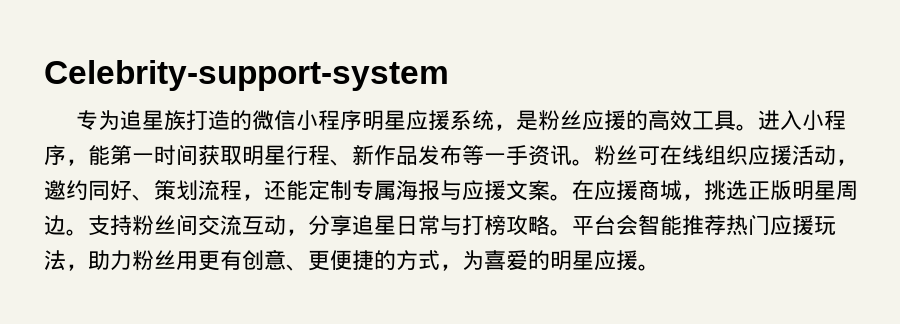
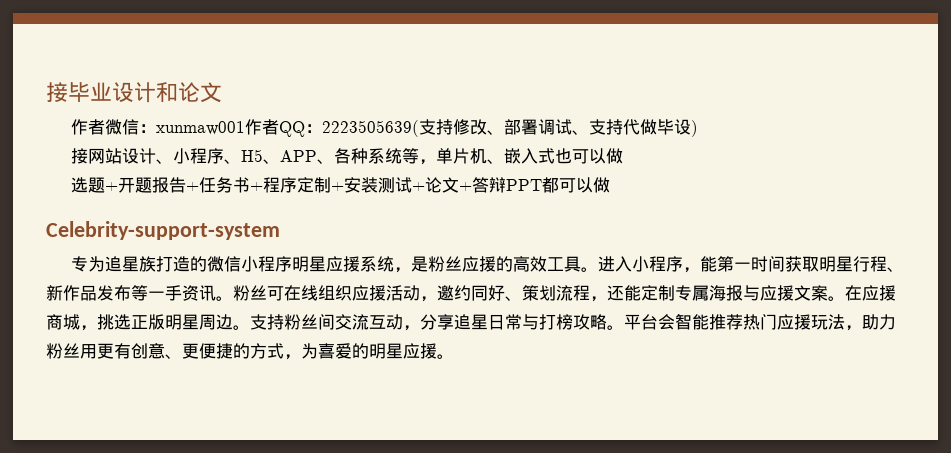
+ 接毕业设计和论文
+ 作者微信：xunmaw001作者QQ：2223505639(支持修改、部署调试、支持代做毕设)
+ 接网站设计、小程序、H5、APP、各种系统等，单片机、嵌入式也可以做
+ 选题+开题报告+任务书+程序定制+安装测试+论文+答辩PPT都可以做

